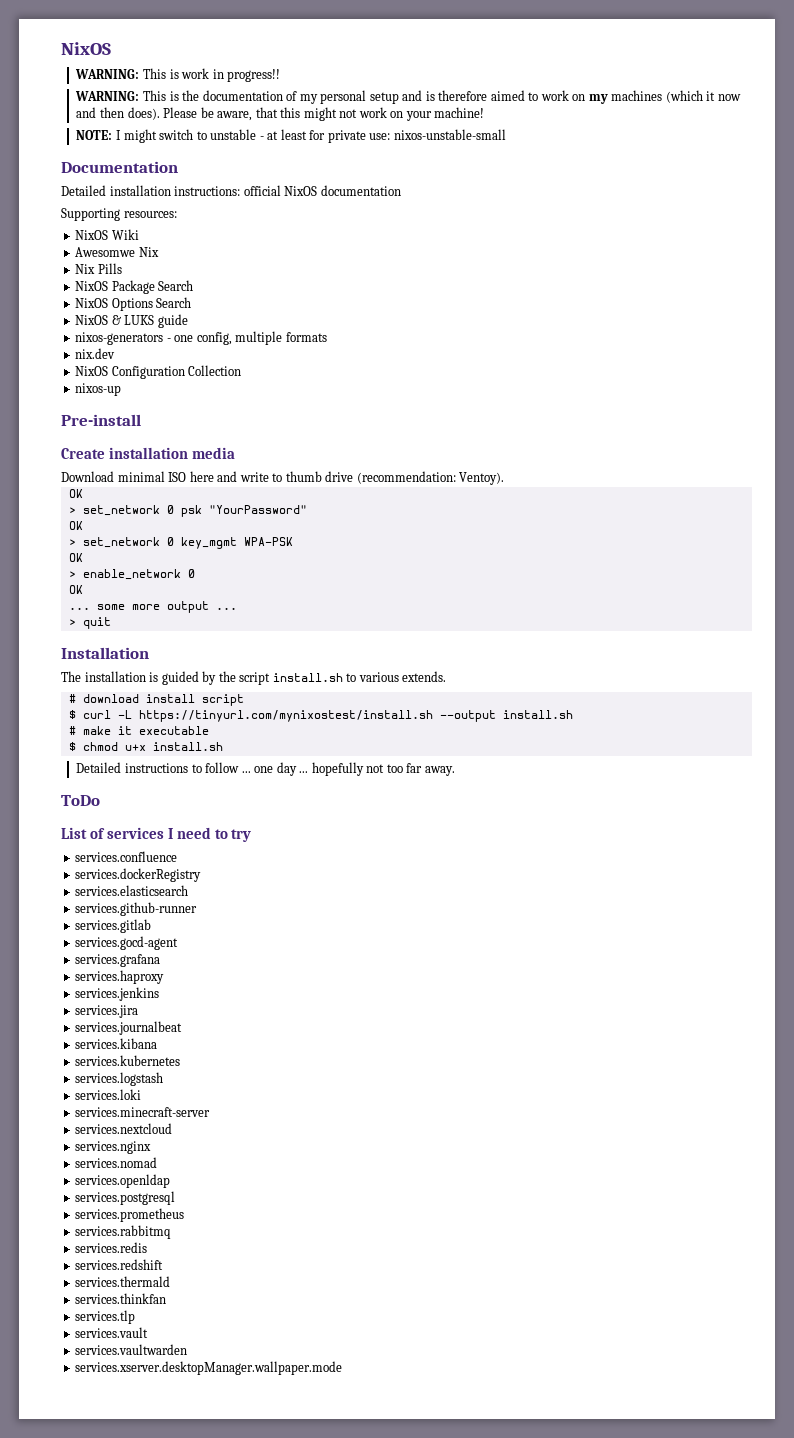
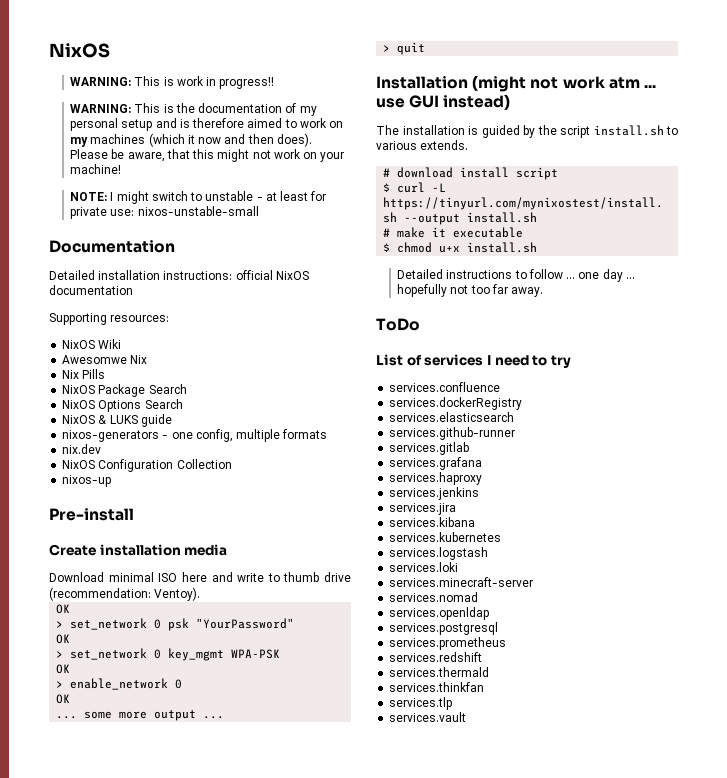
- Installation
+ Installation (might not work atm ... use GUI instead)
- services.gocd-agent
- services.journalbeat
- services.nextcloud
- services.nginx
- services.rabbitmq
- services.redis
- services.vaultwarden
- services.xserver.desktopManager.wallpaper.mode

